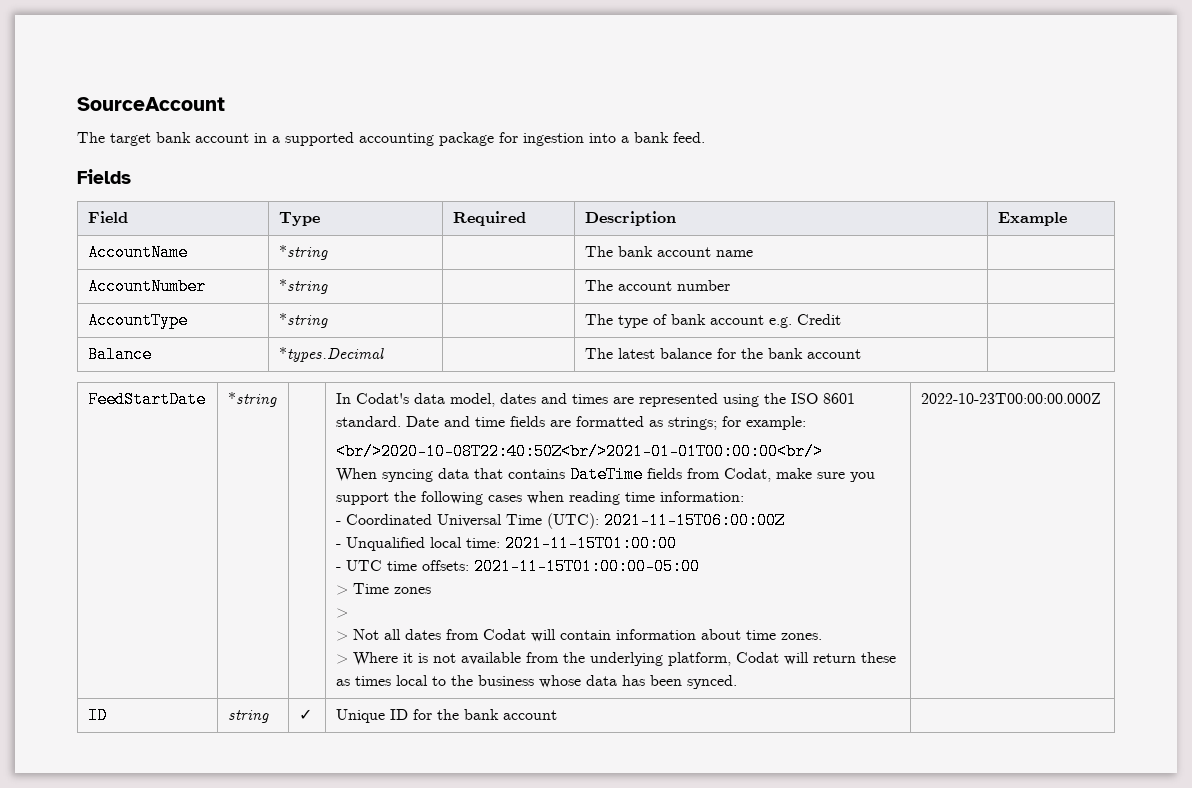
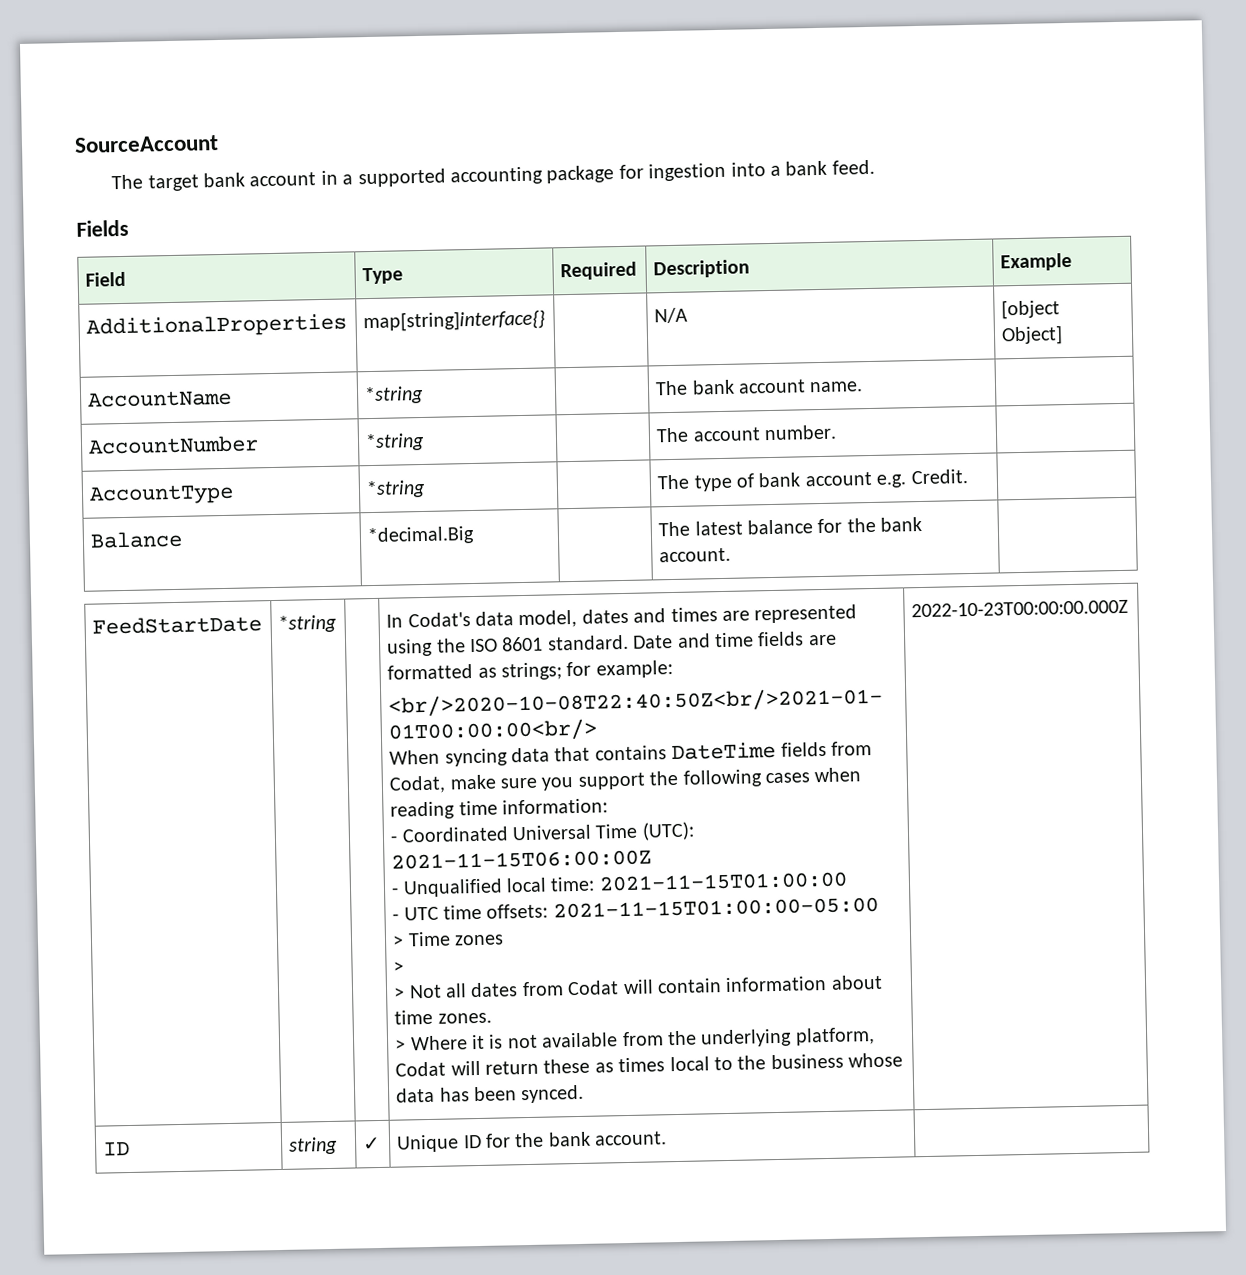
+ AdditionalProperties | map[string]interface{} | | N/A | [object Object]
- AccountName | *string | | The bank account name |
+ AccountName | *string | | The bank account name. |
- AccountNumber | *string | | The account number |
+ AccountNumber | *string | | The account number. |
- AccountType | *string | | The type of bank account e.g. Credit |
+ AccountType | *string | | The type of bank account e.g. Credit. |
- Balance | *types.Decimal | | The latest balance for the bank account |
+ Balance | *decimal.Big | | The latest balance for the bank account. |
- ID | string | ✓ | Unique ID for the bank account |
+ ID | string | ✓ | Unique ID for the bank account. |

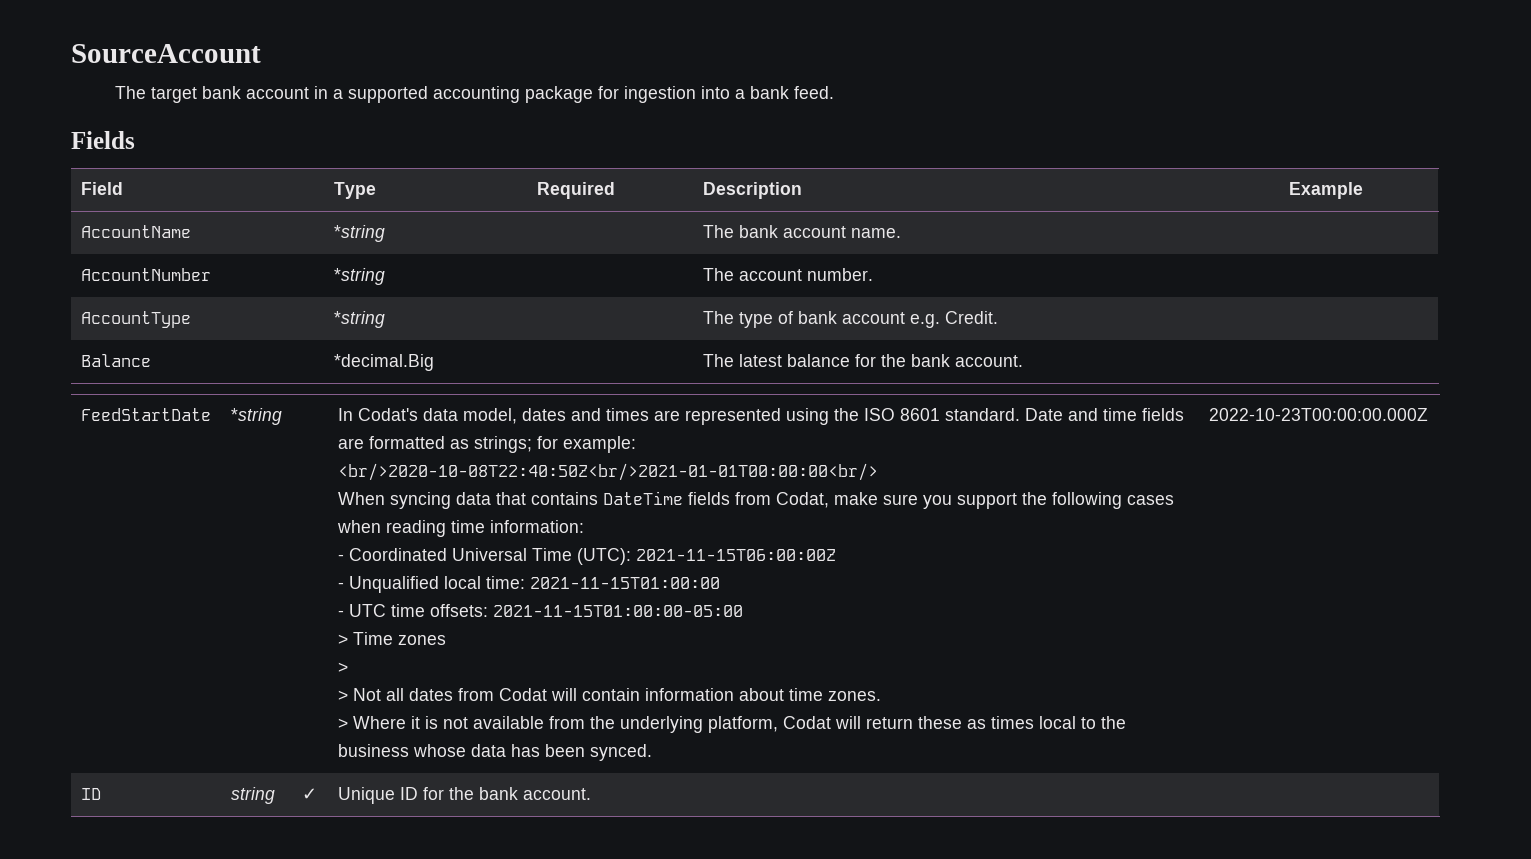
- AdditionalProperties | map[string]interface{} | | N/A | [object Object]

